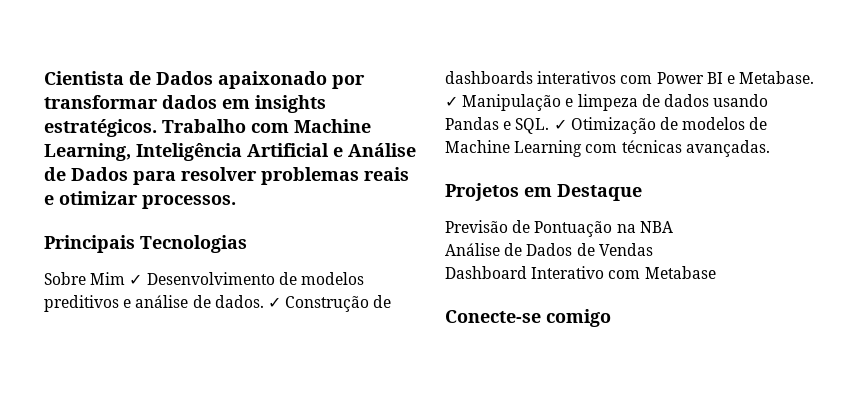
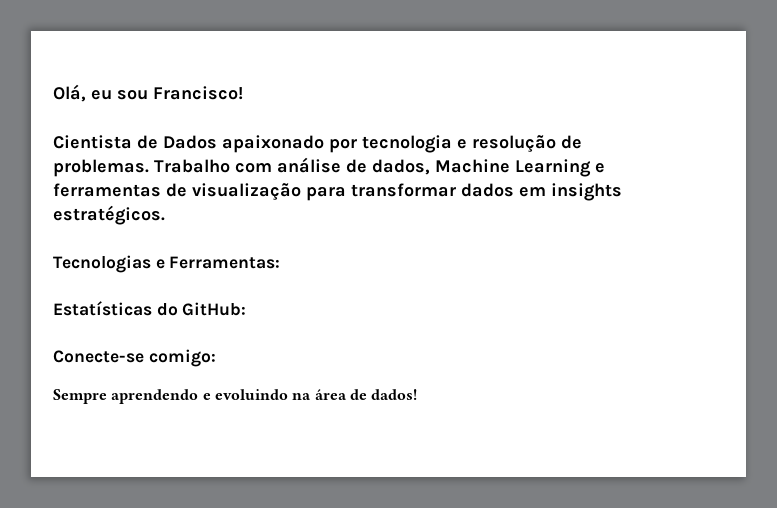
+ Olá, eu sou Francisco!
- Cientista de Dados apaixonado por transformar dados em insights estratégicos. Trabalho com Machine Learning, Inteligência Artificial e Análise de Dados para resolver problemas reais e otimizar processos.
- Principais Tecnologias
- Sobre Mim ✓ Desenvolvimento de modelos preditivos e análise de dados. ✓ Construção de dashboards interativos com Power BI e Metabase. ✓ Manipulação e limpeza de dados usando Pandas e SQL. ✓ Otimização de modelos de Machine Learning com técnicas avançadas.
- Projetos em Destaque
- Previsão de Pontuação na NBA
- Análise de Dados de Vendas
- Dashboard Interativo com Metabase
- Conecte-se comigo
+ Cientista de Dados apaixonado por tecnologia e resolução de problemas. Trabalho com análise de dados, Machine Learning e ferramentas de visualização para transformar dados em insights estratégicos.
+ Tecnologias e Ferramentas:
+ Estatísticas do GitHub:
+ Conecte-se comigo:
+ Sempre aprendendo e evoluindo na área de dados!

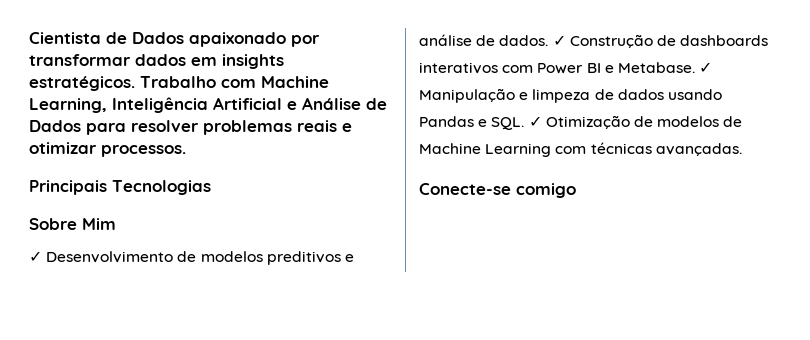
- Olá, eu sou Francisco!
- Cientista de Dados apaixonado por tecnologia e resolução de problemas. Trabalho com análise de dados, Machine Learning e ferramentas de visualização para transformar dados em insights estratégicos.
- Tecnologias e Ferramentas:
- Estatísticas do GitHub:
- Conecte-se comigo:
- Sempre aprendendo e evoluindo na área de dados!
+ Cientista de Dados apaixonado por transformar dados em insights estratégicos. Trabalho com Machine Learning, Inteligência Artificial e Análise de Dados para resolver problemas reais e otimizar processos.
+ Principais Tecnologias
+ Sobre Mim
+ ✓ Desenvolvimento de modelos preditivos e análise de dados. ✓ Construção de dashboards interativos com Power BI e Metabase. ✓ Manipulação e limpeza de dados usando Pandas e SQL. ✓ Otimização de modelos de Machine Learning com técnicas avançadas.
+ Conecte-se comigo

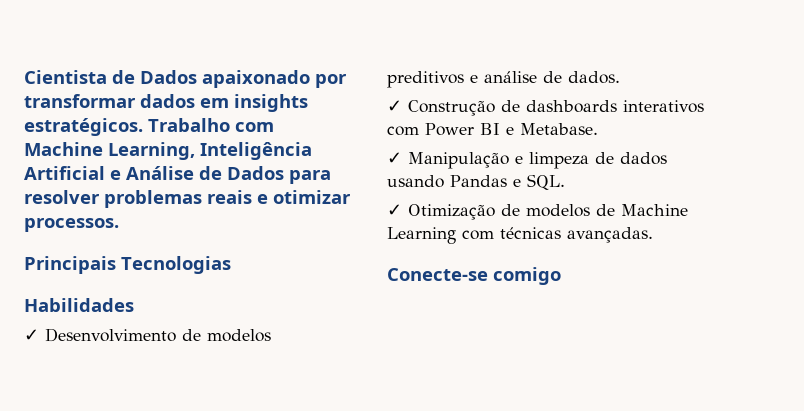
- Sobre Mim
+ Habilidades
- ✓ Desenvolvimento de modelos preditivos e análise de dados. ✓ Construção de dashboards interativos com Power BI e Metabase. ✓ Manipulação e limpeza de dados usando Pandas e SQL. ✓ Otimização de modelos de Machine Learning com técnicas avançadas.
+ ✓ Desenvolvimento de modelos preditivos e análise de dados.
+ ✓ Construção de dashboards interativos com Power BI e Metabase.
+ ✓ Manipulação e limpeza de dados usando Pandas e SQL.
+ ✓ Otimização de modelos de Machine Learning com técnicas avançadas.

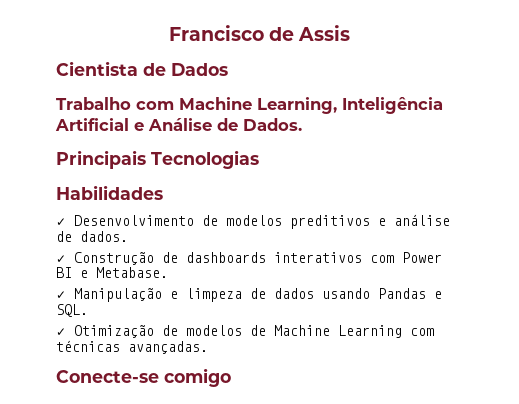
+ Francisco de Assis
- Cientista de Dados apaixonado por transformar dados em insights estratégicos. Trabalho com Machine Learning, Inteligência Artificial e Análise de Dados para resolver problemas reais e otimizar processos.
+ Cientista de Dados
+ Trabalho com Machine Learning, Inteligência Artificial e Análise de Dados.

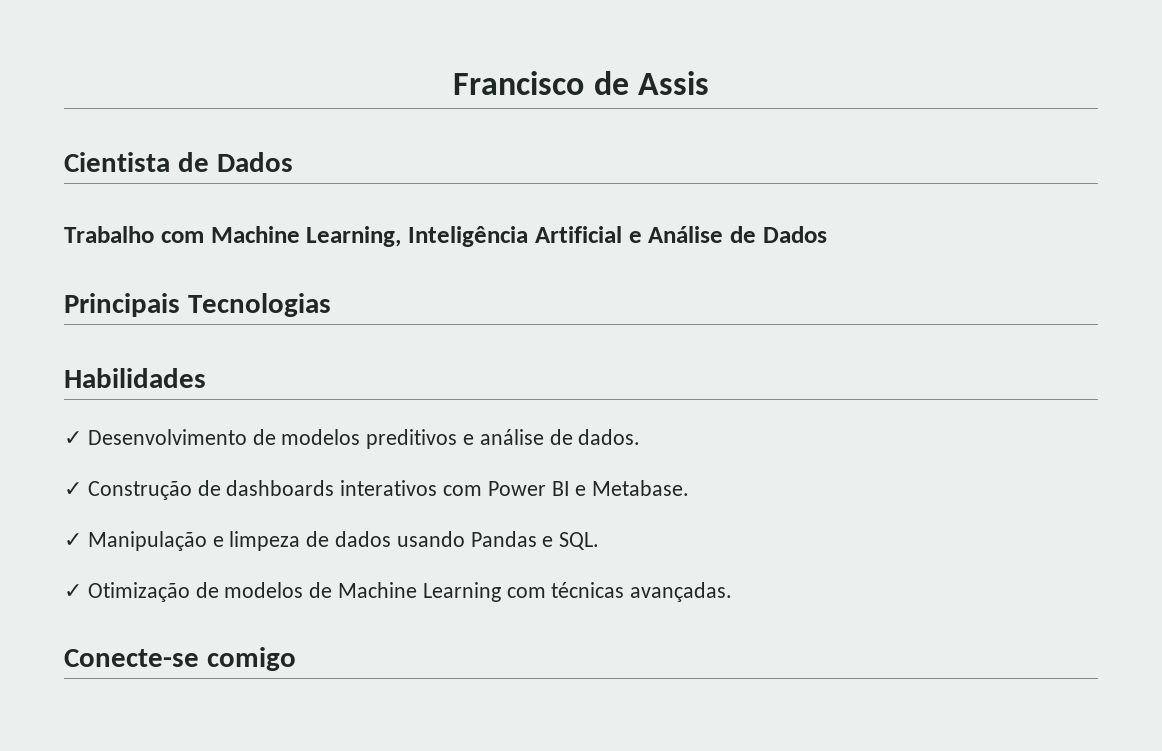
- Trabalho com Machine Learning, Inteligência Artificial e Análise de Dados.
+ Trabalho com Machine Learning, Inteligência Artificial e Análise de Dados

